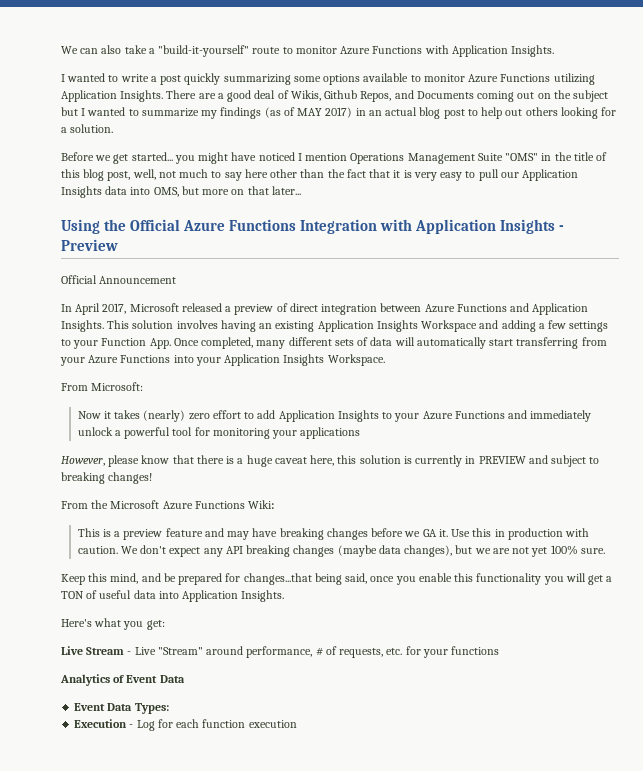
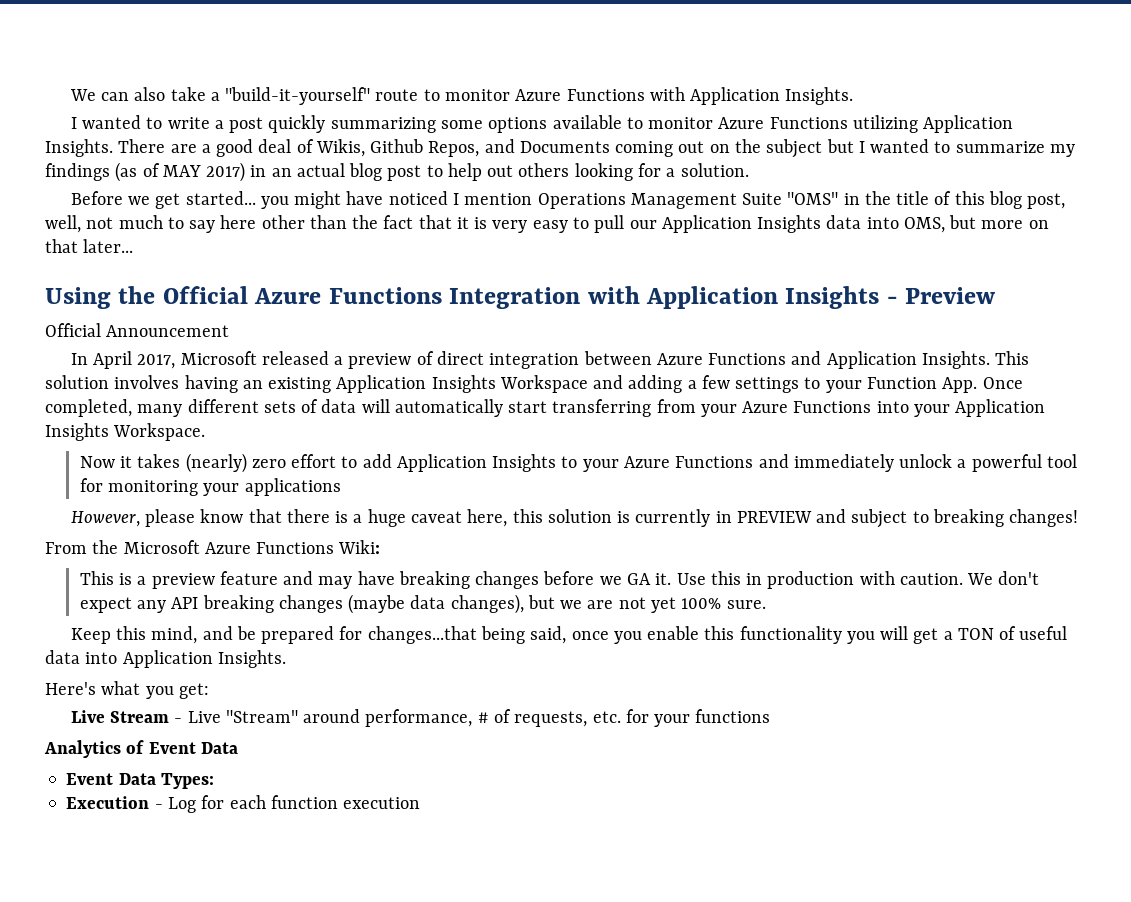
- From Microsoft:

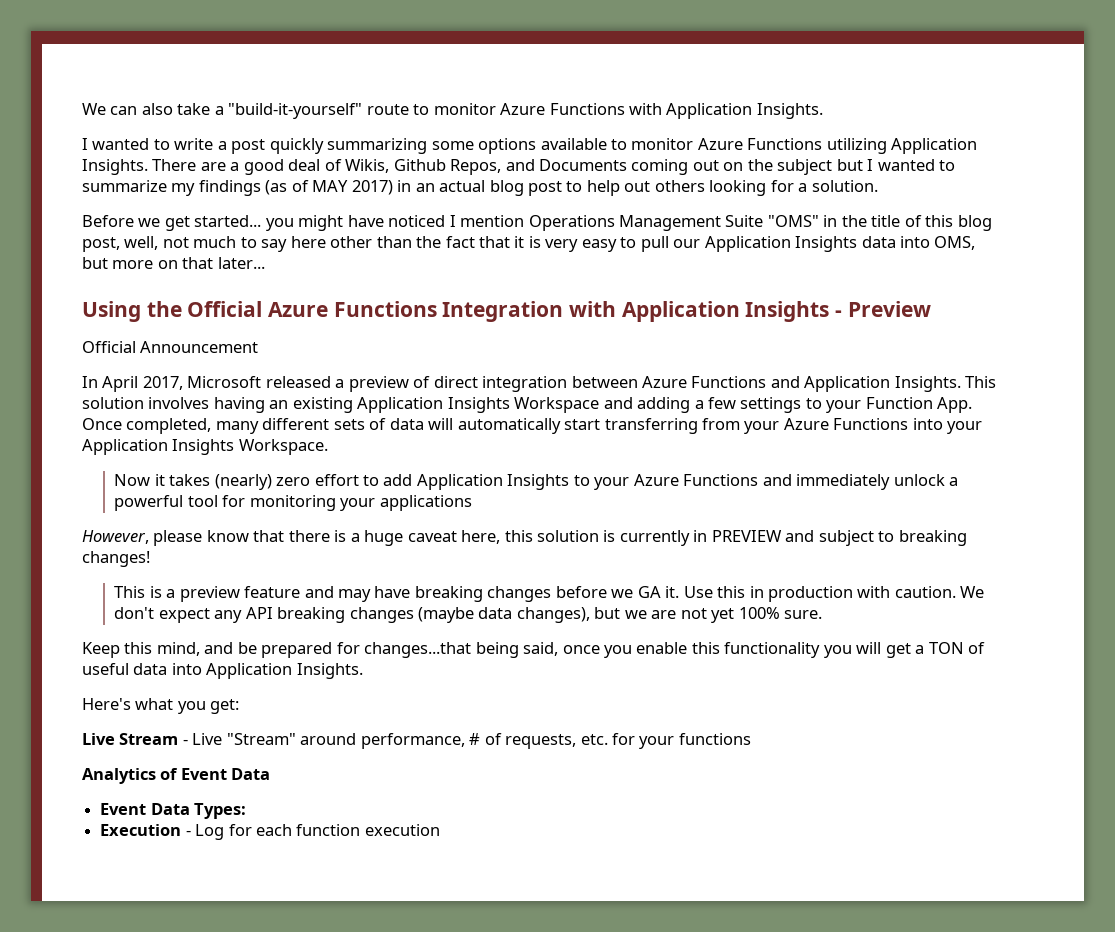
- From the Microsoft Azure Functions Wiki:

